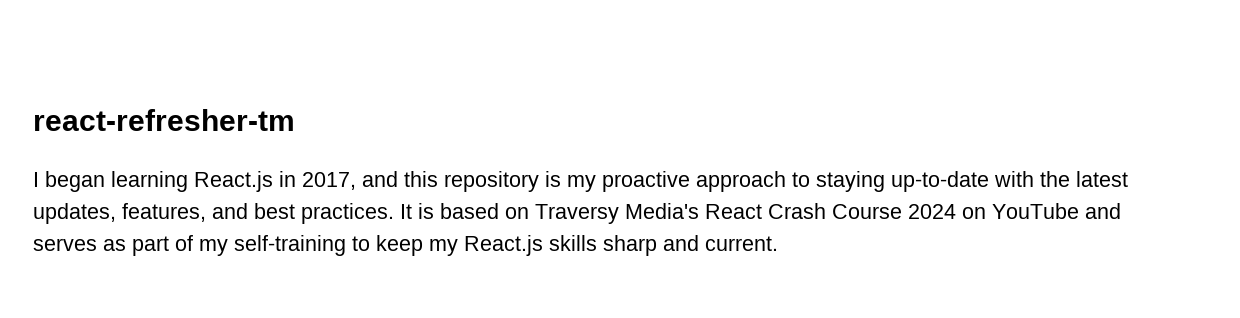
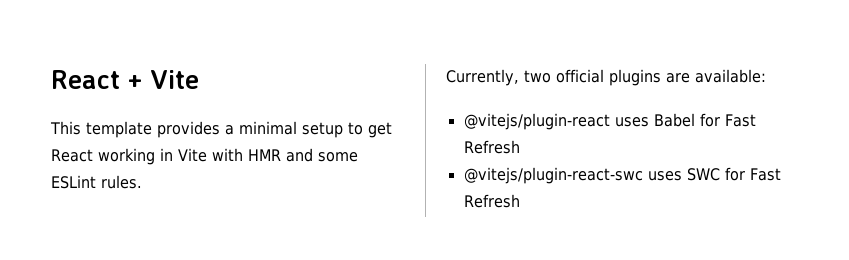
- react-refresher-tm
- I began learning React.js in 2017, and this repository is my proactive approach to staying up-to-date with the latest updates, features, and best practices. It is based on Traversy Media's React Crash Course 2024 on YouTube and serves as part of my self-training to keep my React.js skills sharp and current.
+ React + Vite
+ This template provides a minimal setup to get React working in Vite with HMR and some ESLint rules.
+ Currently, two official plugins are available:
+ @vitejs/plugin-react uses Babel for Fast Refresh
+ @vitejs/plugin-react-swc uses SWC for Fast Refresh

